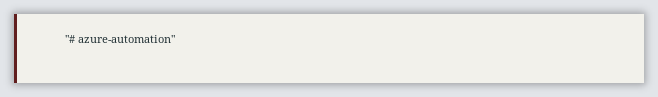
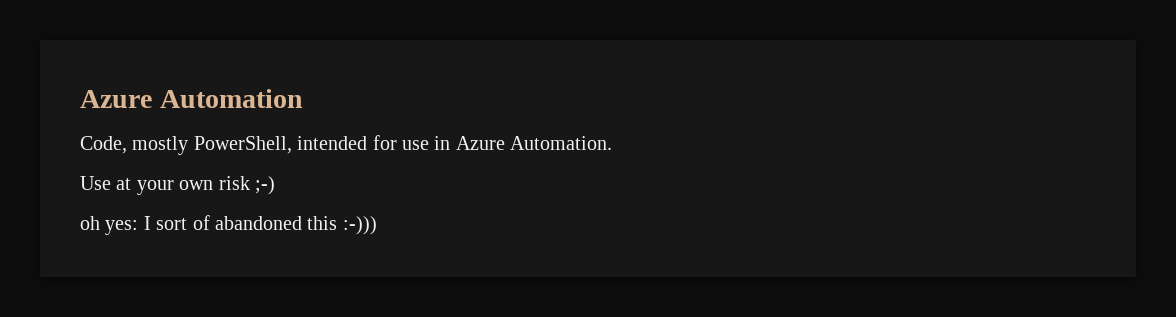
- "# azure-automation"
+ Azure Automation
+ Code, mostly PowerShell, intended for use in Azure Automation.
+ Use at your own risk ;-)
+ oh yes: I sort of abandoned this :-)))

